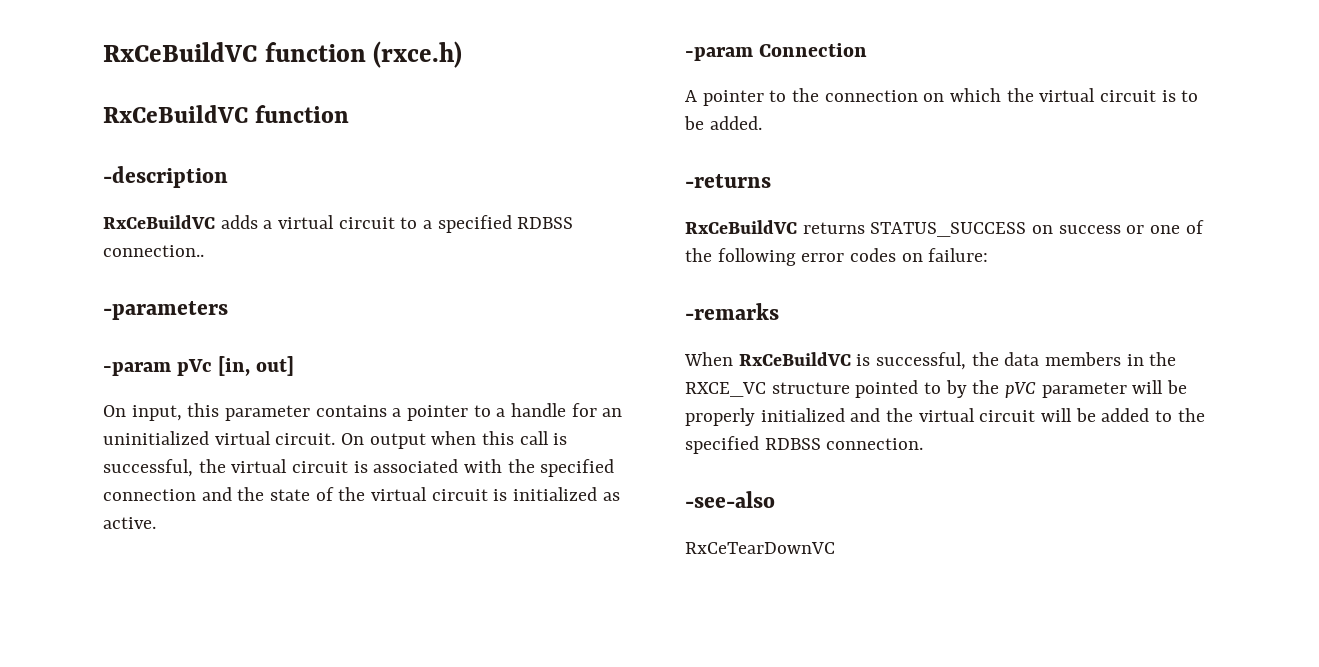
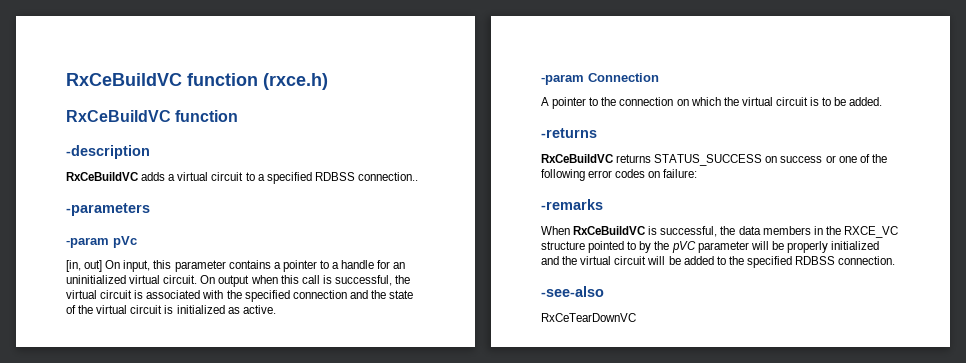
- -param pVc [in, out]
- On input, this parameter contains a pointer to a handle for an uninitialized virtual circuit.
+ -param pVc
+ [in, out] On input, this parameter contains a pointer to a handle for an uninitialized virtual circuit.

